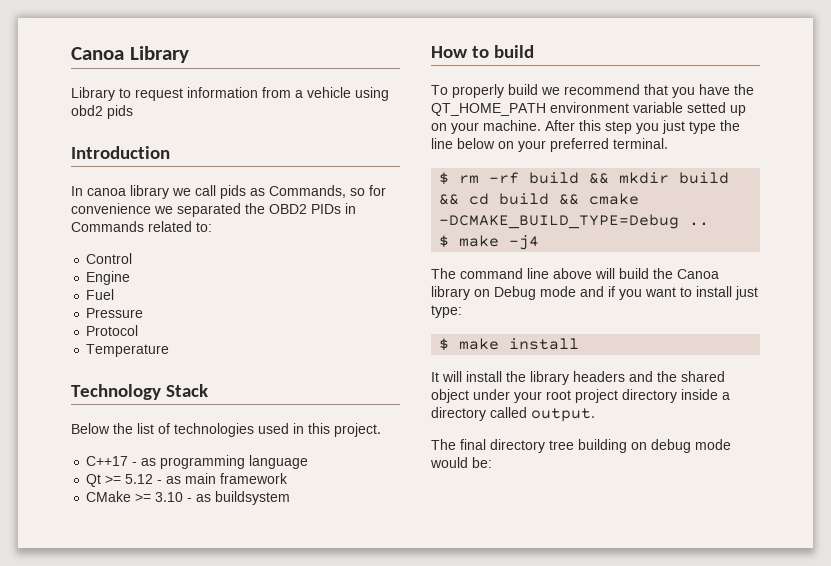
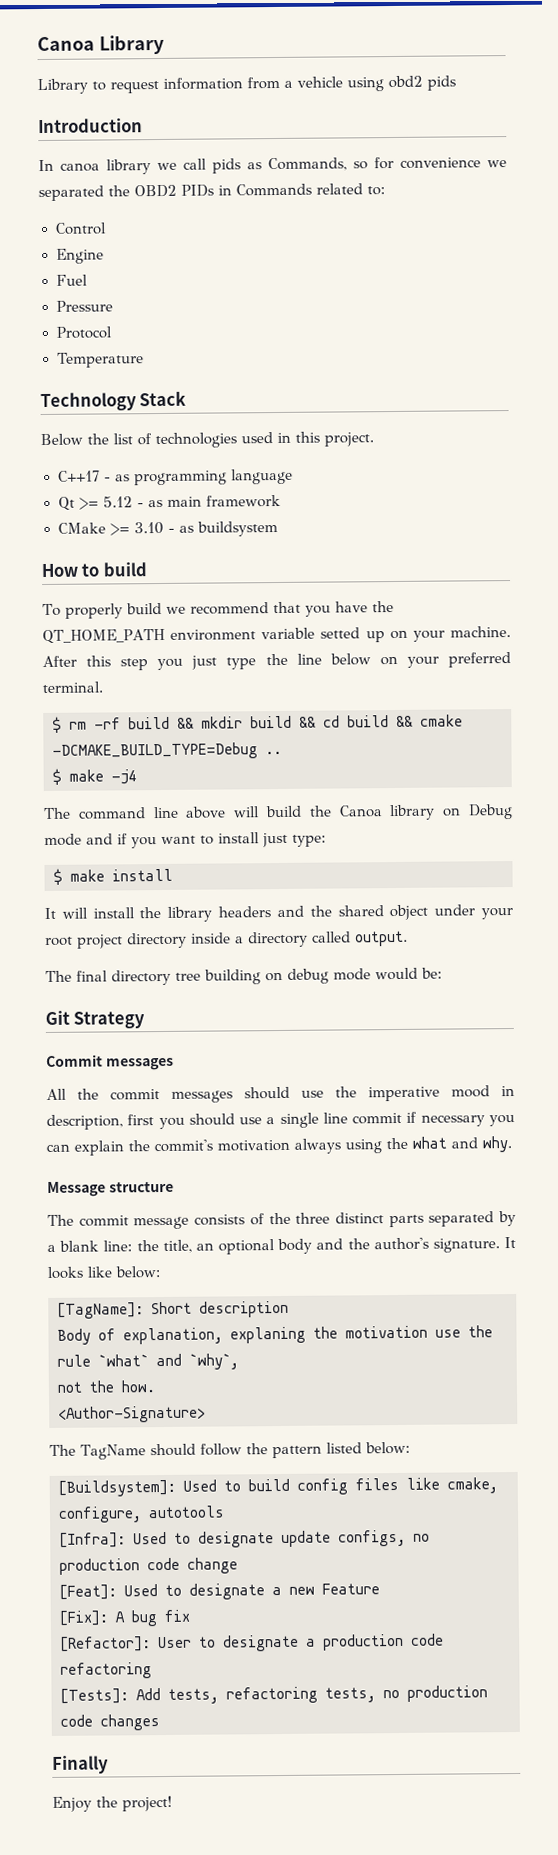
+ Git Strategy
+ Commit messages
+ All the commit messages should use the imperative mood in description, first you should use a single line commit if necessary you can explain the commit's motivation always using the what and why.
+ Message structure
+ The commit message consists of the three distinct parts separated by a blank line: the title, an optional body and the author's signature. It looks like below:
+ [TagName]: Short description
+ Body of explanation, explaning the motivation use the rule `what` and `why`,
+ not the how.
+ <Author-Signature>
+ The TagName should follow the pattern listed below:
+ [Buildsystem]: Used to build config files like cmake, configure, autotools
+ [Infra]: Used to designate update configs, no production code change
+ [Feat]: Used to designate a new Feature
+ [Fix]: A bug fix
+ [Refactor]: User to designate a production code refactoring
+ [Tests]: Add tests, refactoring tests, no production code changes
+ Finally
+ Enjoy the project!

